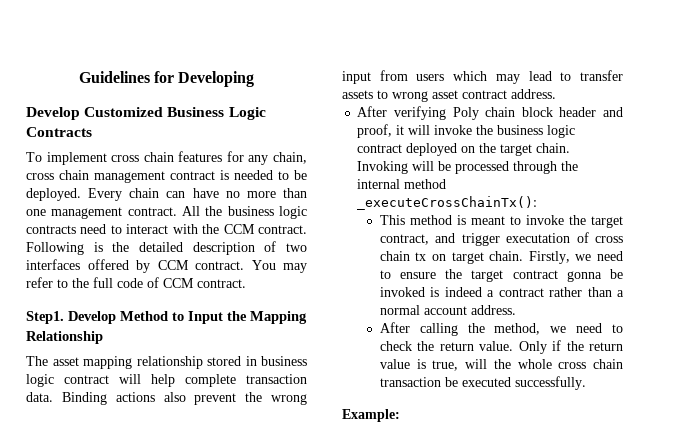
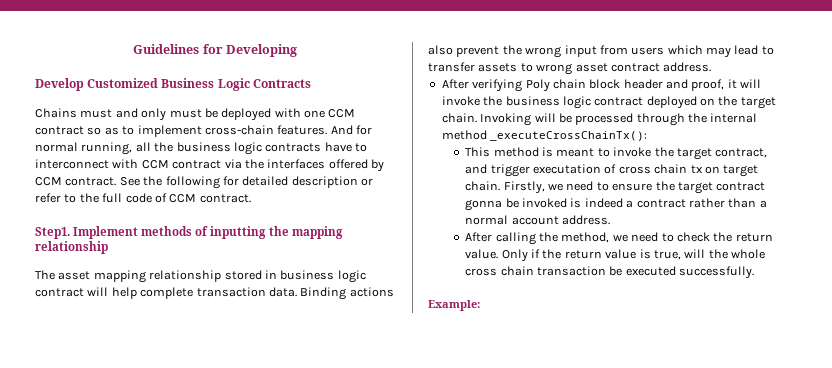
- To implement cross chain features for any chain, cross chain management contract is needed to be deployed. Every chain can have no more than one management contract. All the business logic contracts need to interact with the CCM contract. Following is the detailed description of two interfaces offered by CCM contract.
+ Chains must and only must be deployed with one CCM contract so as to implement cross-chain features. And for normal running, all the business logic contracts have to interconnect with CCM contract via the interfaces offered by CCM contract.
- You may refer to the full code of CCM contract.
+ See the following for detailed description or refer to the full code of CCM contract.
- Develop Method to Input the Mapping Relationship
+ Implement methods of inputting the mapping relationship

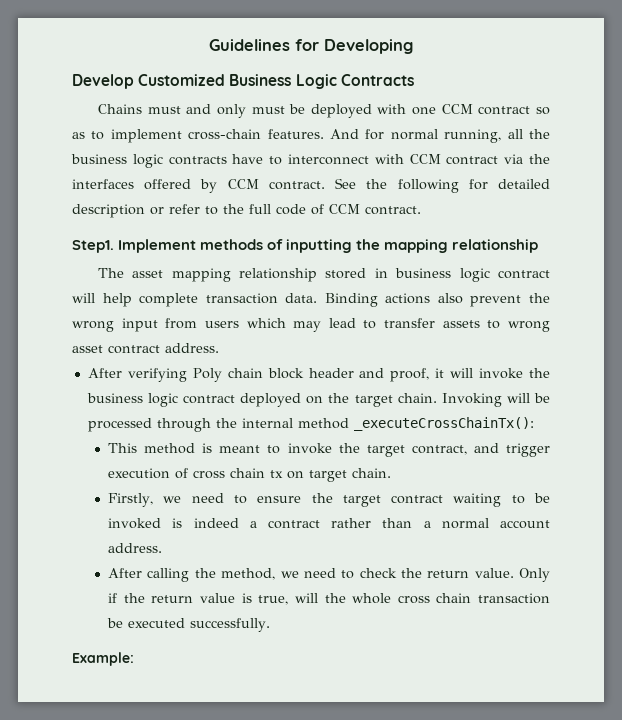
- This method is meant to invoke the target contract, and trigger executation of cross chain tx on target chain. Firstly, we need to ensure the target contract gonna be invoked is indeed a contract rather than a normal account address.
+ This method is meant to invoke the target contract, and trigger execution of cross chain tx on target chain.
+ Firstly, we need to ensure the target contract waiting to be invoked is indeed a contract rather than a normal account address.

